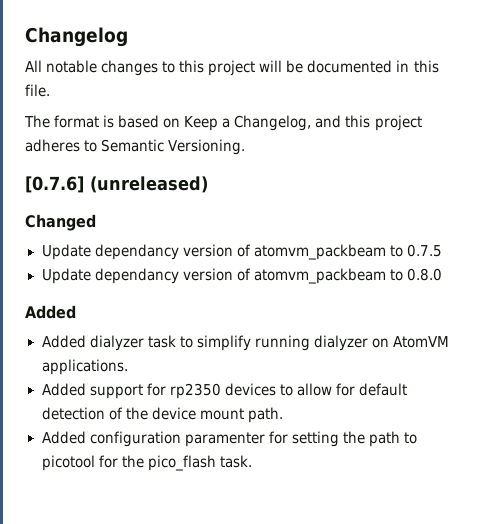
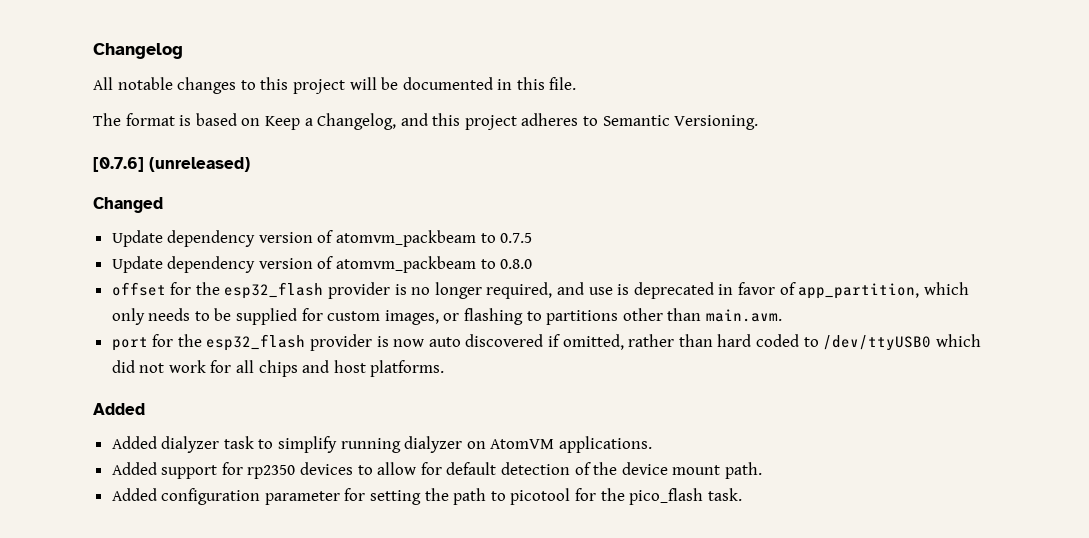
- Update dependancy version of atomvm_packbeam to 0.7.5
+ Update dependency version of atomvm_packbeam to 0.7.5
- Update dependancy version of atomvm_packbeam to 0.8.0
+ Update dependency version of atomvm_packbeam to 0.8.0
+ offset for the esp32_flash provider is no longer required, and use is deprecated in favor of app_partition, which only needs to be supplied for custom images, or flashing to partitions other than main.avm.
+ port for the esp32_flash provider is now auto discovered if omitted, rather than hard coded to /dev/ttyUSB0 which did not work for all chips and host platforms.
- Added configuration paramenter for setting the path to picotool for the pico_flash task.
+ Added configuration parameter for setting the path to picotool for the pico_flash task.

